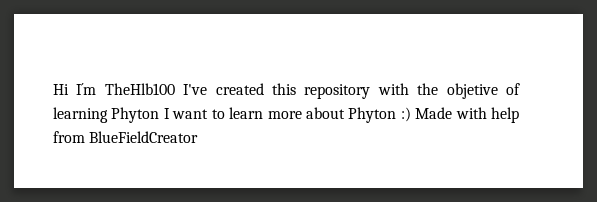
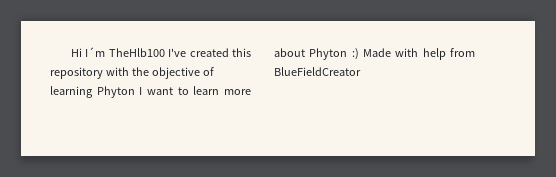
- Hi I´m TheHlb100 I've created this repository with the objetive of learning Phyton I want to learn more about Phyton :) Made with help from BlueFieldCreator
+ Hi I´m TheHlb100 I've created this repository with the objective of learning Phyton I want to learn more about Phyton :) Made with help from BlueFieldCreator

